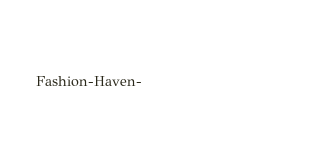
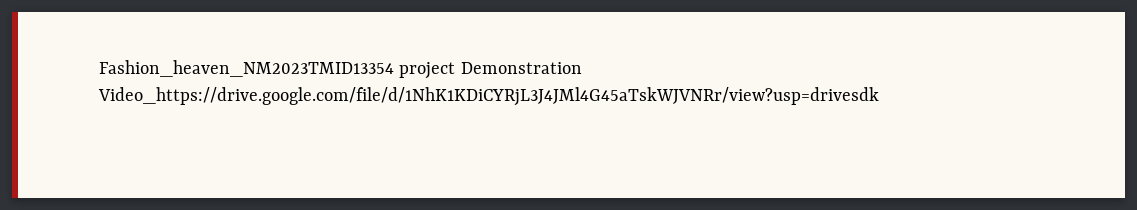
- Fashion-Haven-
+ Fashion_heaven_NM2023TMID13354 project Demonstration Video_https://drive.google.com/file/d/1NhK1KDiCYRjL3J4JMl4G45aTskWJVNRr/view?usp=drivesdk

